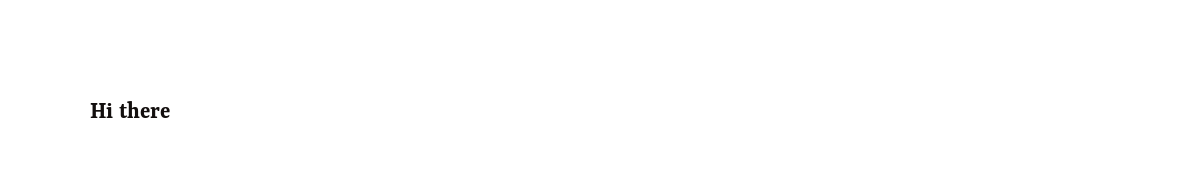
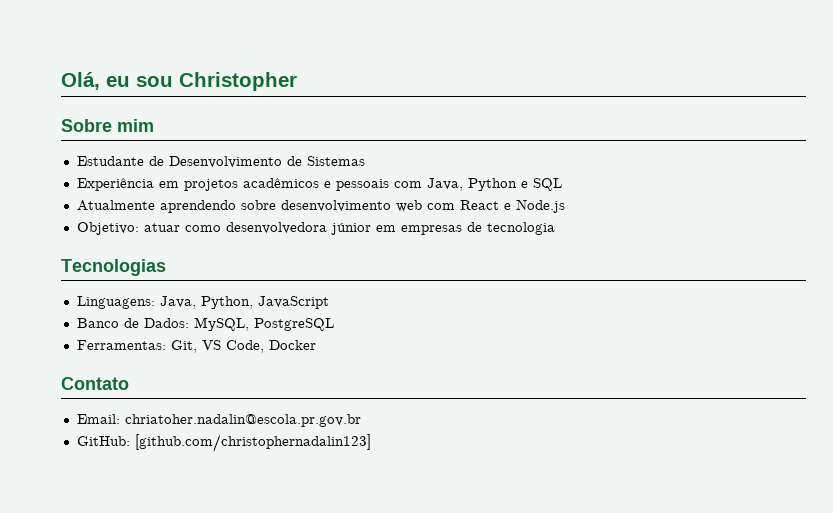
- Hi there
+ Olá, eu sou Christopher
+ Sobre mim
+ Estudante de Desenvolvimento de Sistemas
+ Experiência em projetos acadêmicos e pessoais com Java, Python e SQL
+ Atualmente aprendendo sobre desenvolvimento web com React e Node.js
+ Objetivo: atuar como desenvolvedora júnior em empresas de tecnologia
+ Tecnologias
+ Linguagens: Java, Python, JavaScript
+ Banco de Dados: MySQL, PostgreSQL
+ Ferramentas: Git, VS Code, Docker
+ Contato
+ Email: chriatoher.nadalin@escola.pr.gov.br
+ GitHub: [github.com/christophernadalin123]

